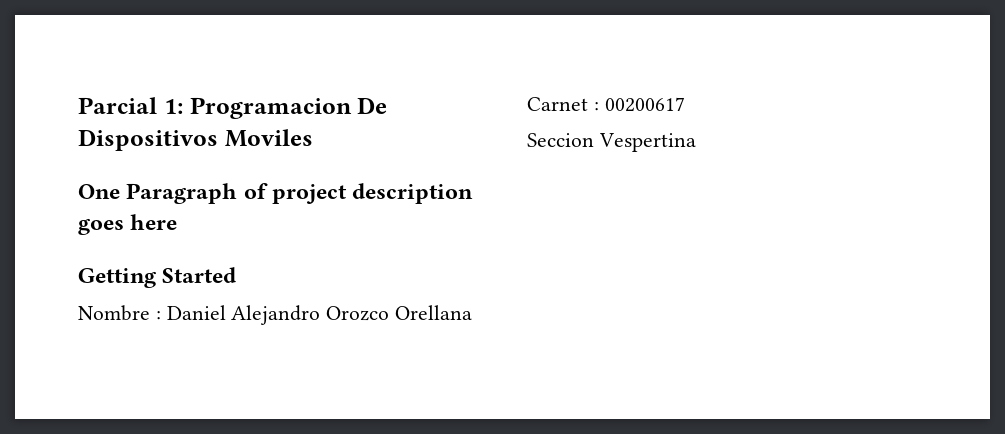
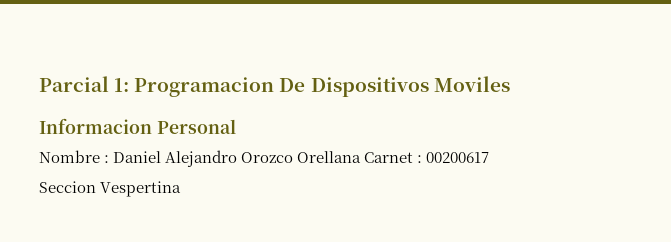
- One Paragraph of project description goes here
- Getting Started
+ Informacion Personal

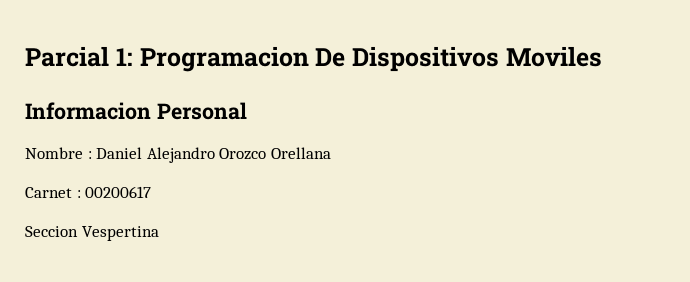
- Nombre : Daniel Alejandro Orozco Orellana Carnet : 00200617
+ Nombre : Daniel Alejandro Orozco Orellana
+ Carnet : 00200617

